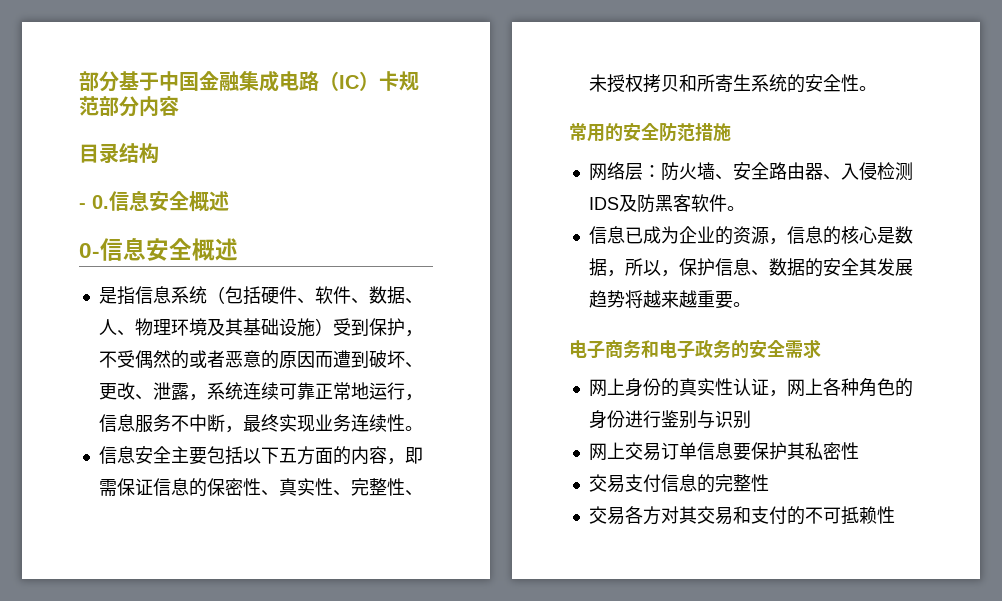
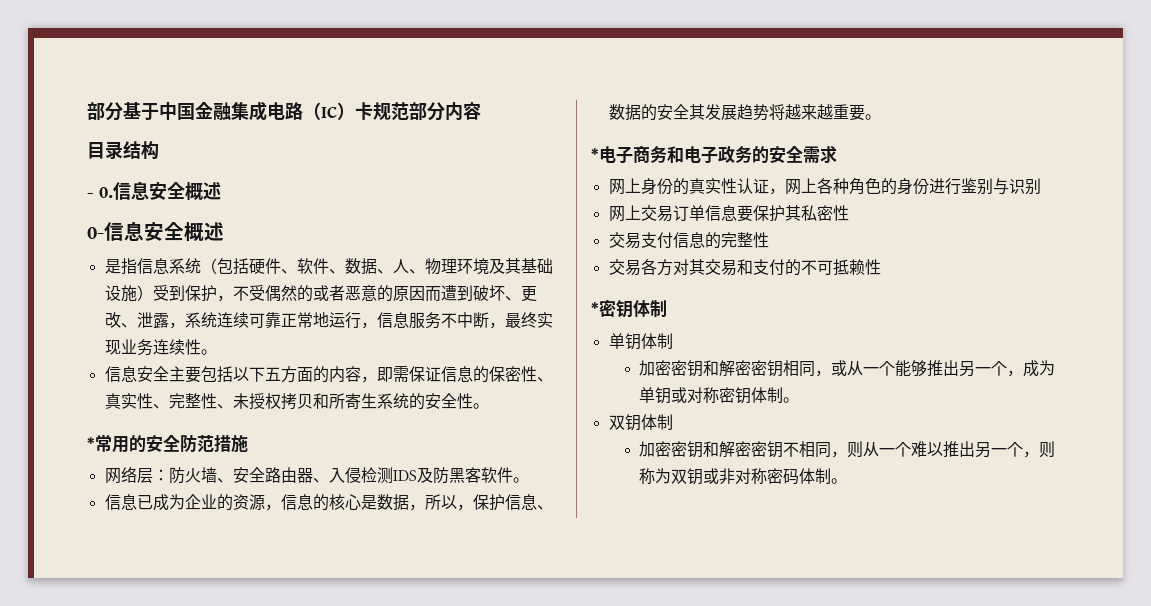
- 常用的安全防范措施
+ *常用的安全防范措施
- 电子商务和电子政务的安全需求
+ *电子商务和电子政务的安全需求
+ *密钥体制
+ 单钥体制
+ 加密密钥和解密密钥相同，或从一个能够推出另一个，成为单钥或对称密钥体制。
+ 双钥体制
+ 加密密钥和解密密钥不相同，则从一个难以推出另一个，则称为双钥或非对称密码体制。

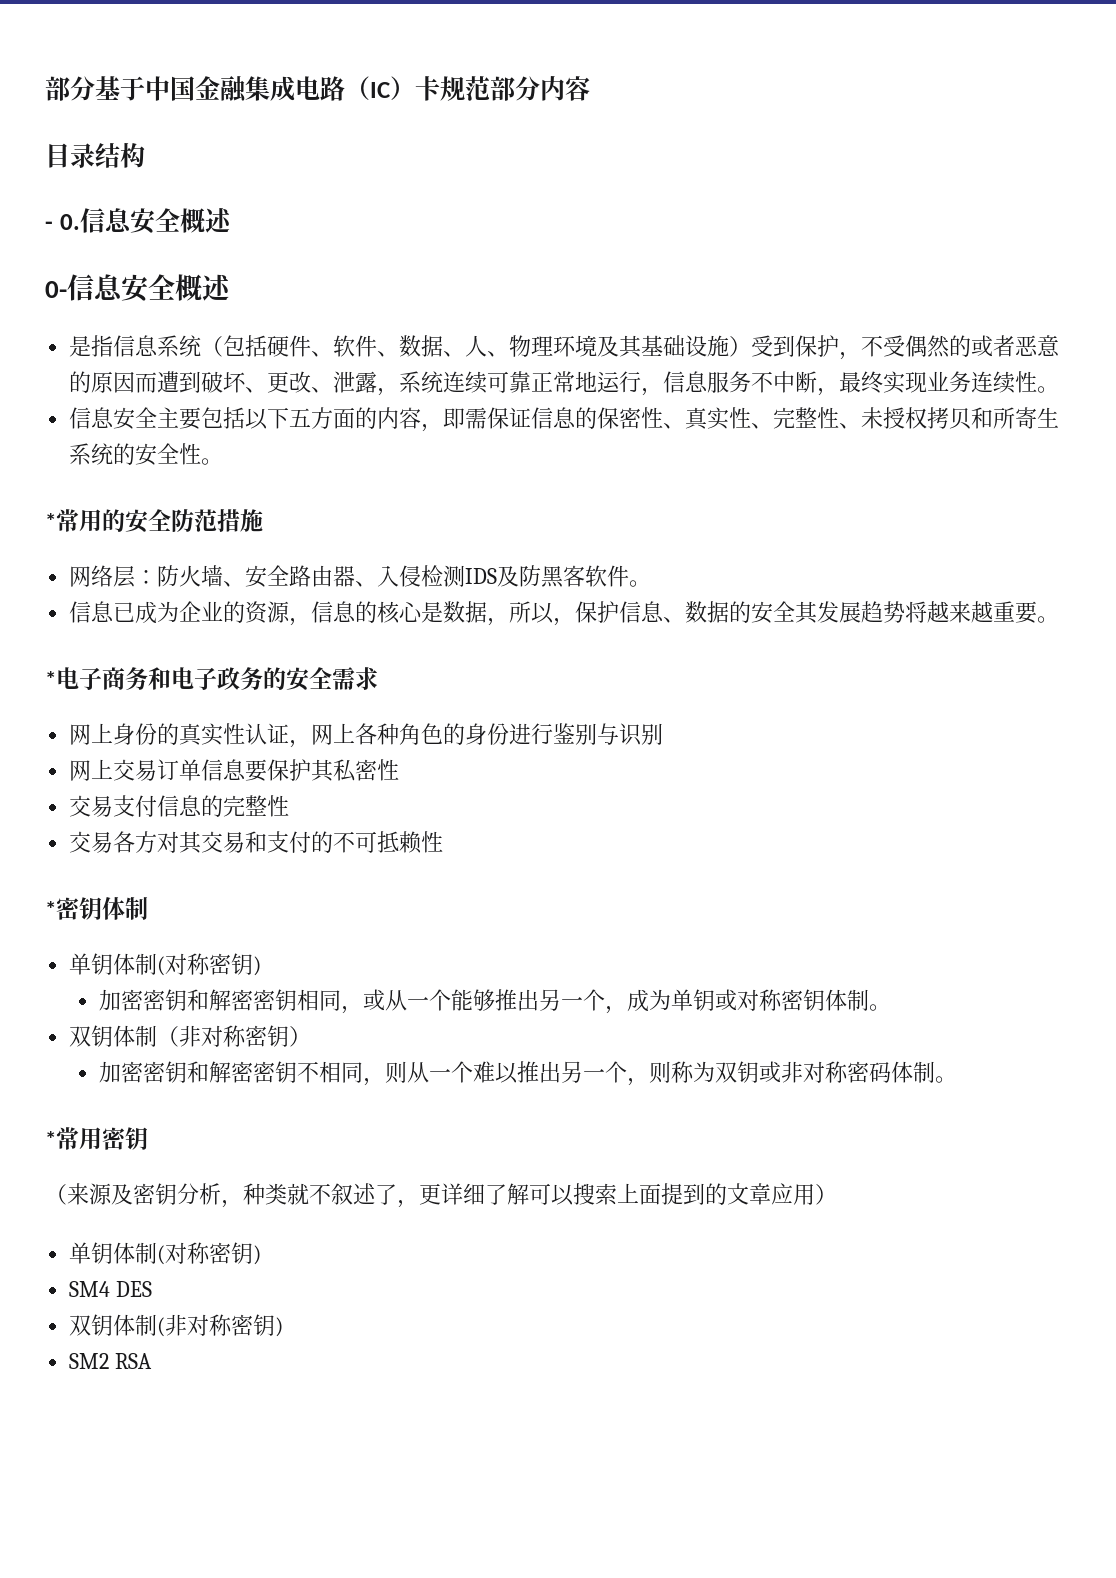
  *密钥体制
- 单钥体制
+ 单钥体制(对称密钥)
  加密密钥和解密密钥相同，或从一个能够推出另一个，成为单钥或对称密钥体制。
- 双钥体制
+ 双钥体制（非对称密钥）
+ *常用密钥
+ （来源及密钥分析，种类就不叙述了，更详细了解可以搜索上面提到的文章应用）
+ 单钥体制(对称密钥)
+ SM4 DES
+ 双钥体制(非对称密钥)
+ SM2 RSA

